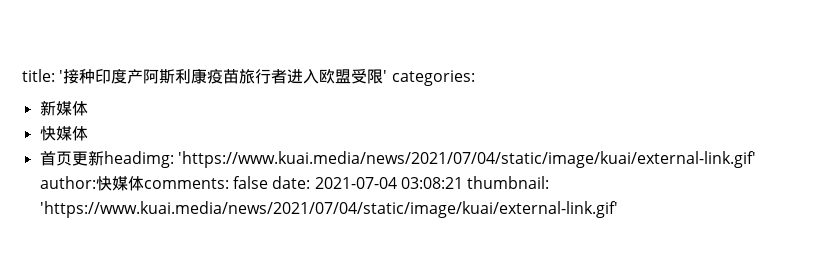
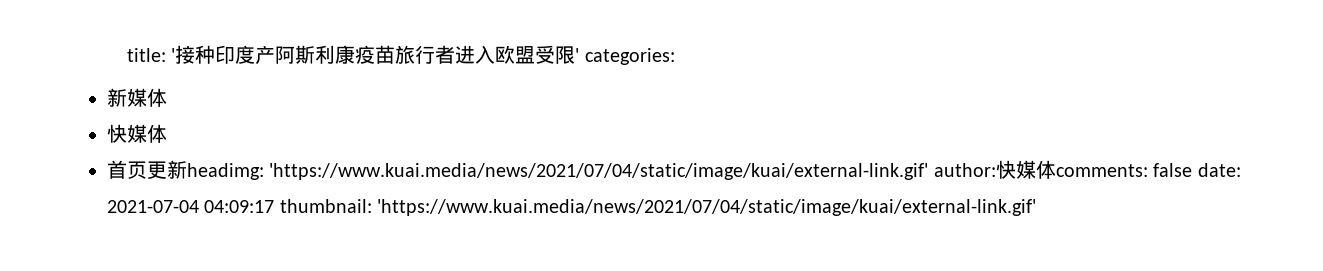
- 首页更新headimg: 'https://www.kuai.media/news/2021/07/04/static/image/kuai/external-link.gif' author:快媒体comments: false date: 2021-07-04 03:08:21 thumbnail: 'https://www.kuai.media/news/2021/07/04/static/image/kuai/external-link.gif'
+ 首页更新headimg: 'https://www.kuai.media/news/2021/07/04/static/image/kuai/external-link.gif' author:快媒体comments: false date: 2021-07-04 04:09:17 thumbnail: 'https://www.kuai.media/news/2021/07/04/static/image/kuai/external-link.gif'

